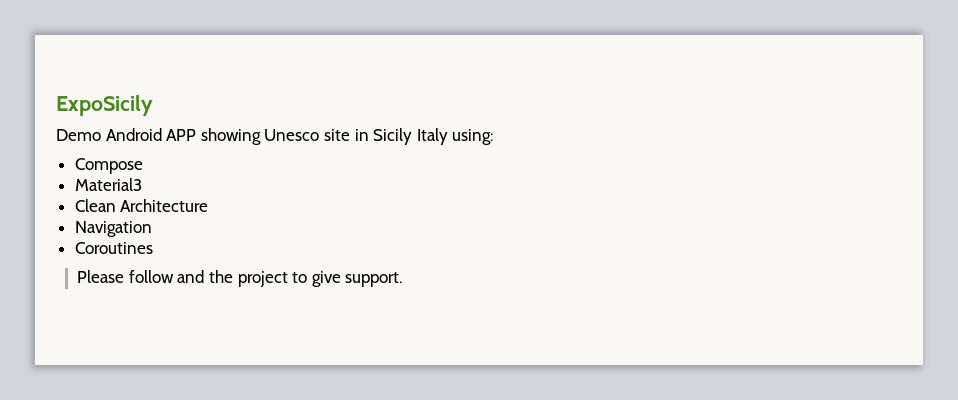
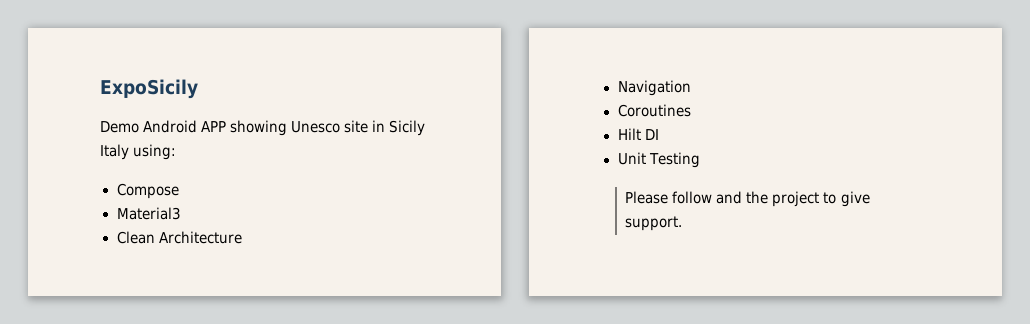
+ Hilt DI
+ Unit Testing

